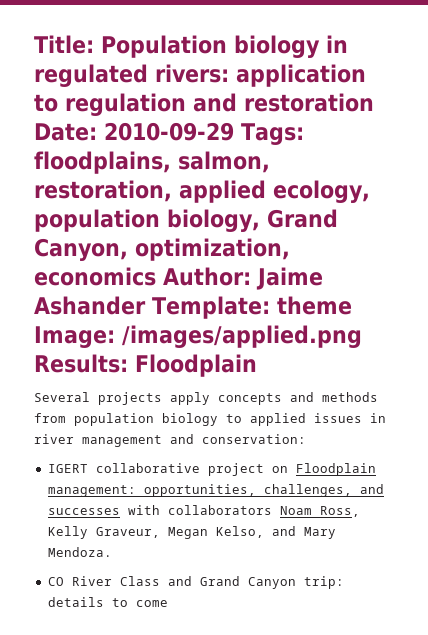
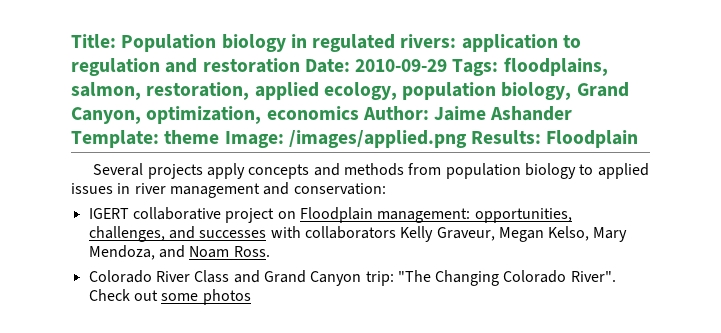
- IGERT collaborative project on Floodplain management: opportunities, challenges, and successes with collaborators Noam Ross, Kelly Graveur, Megan Kelso, and Mary Mendoza.
- CO River Class and Grand Canyon trip: details to come
+ IGERT collaborative project on Floodplain management: opportunities, challenges, and successes with collaborators Kelly Graveur, Megan Kelso, Mary Mendoza, and Noam Ross.
+ Colorado River Class and Grand Canyon trip: "The Changing Colorado River". Check out some photos

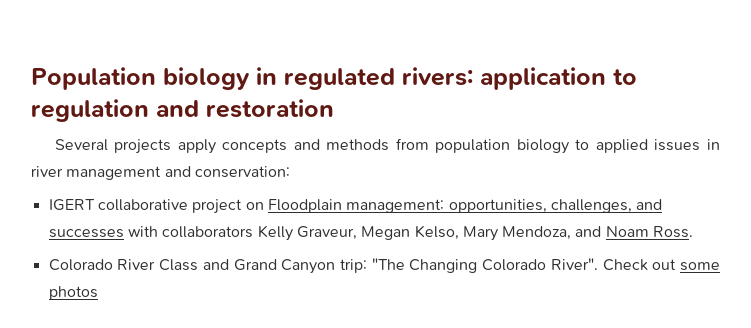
- Title: Population biology in regulated rivers: application to regulation and restoration Date: 2010-09-29 Tags: floodplains, salmon, restoration, applied ecology, population biology, Grand Canyon, optimization, economics Author: Jaime Ashander Template: theme Image: /images/applied.png Results: Floodplain
+ Population biology in regulated rivers: application to regulation and restoration

